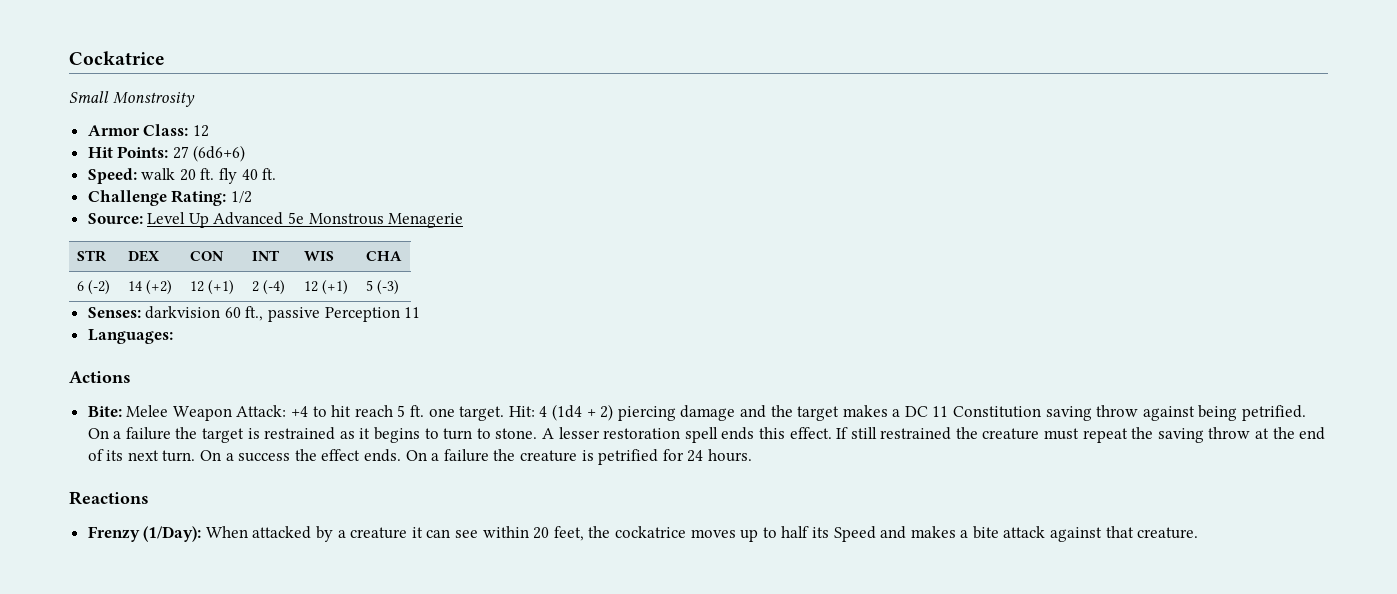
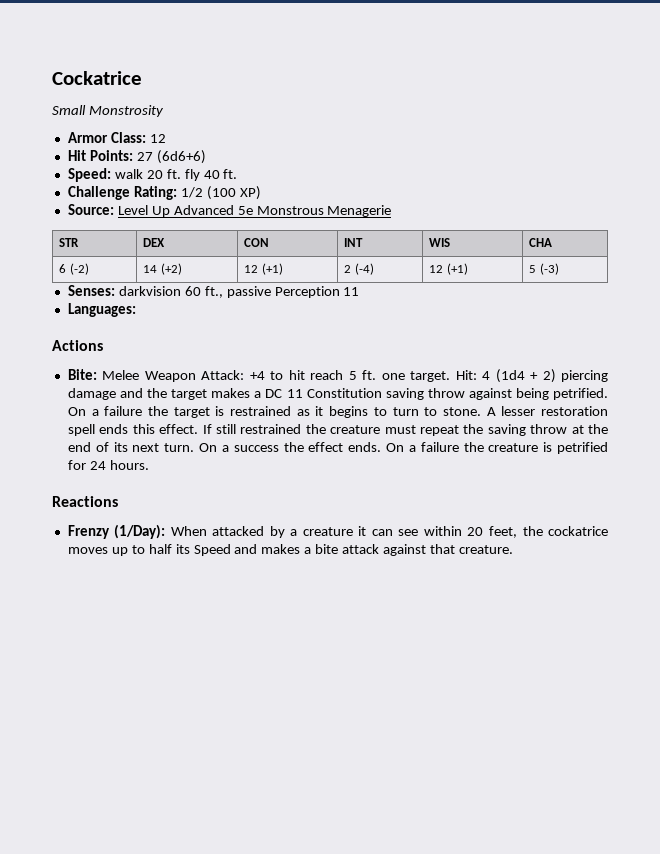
- Challenge Rating: 1/2
+ Challenge Rating: 1/2 (100 XP)

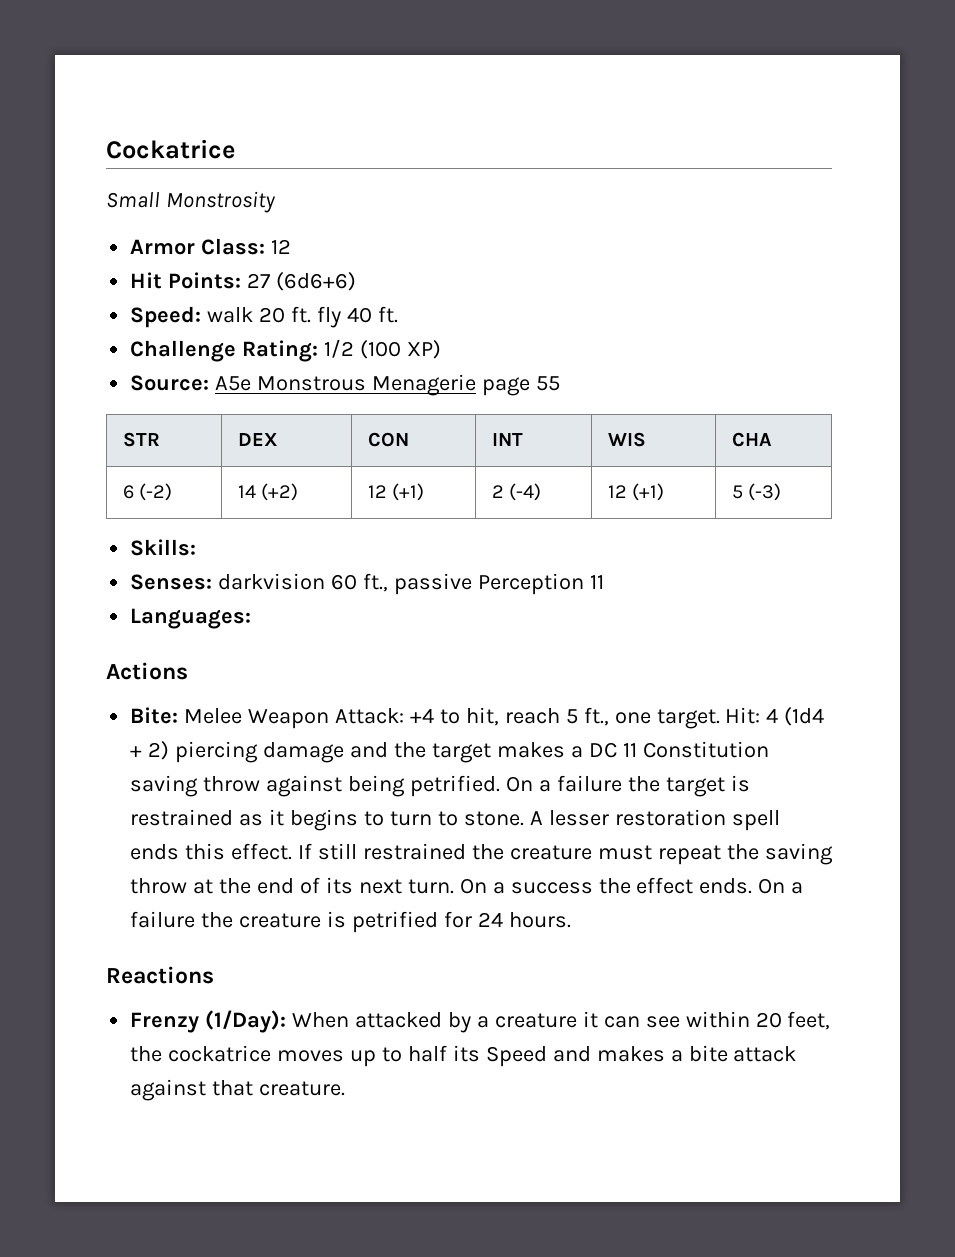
- Source: Level Up Advanced 5e Monstrous Menagerie
+ Source: A5e Monstrous Menagerie page 55
+ Skills:
- Bite: Melee Weapon Attack: +4 to hit reach 5 ft. one target.
+ Bite: Melee Weapon Attack: +4 to hit, reach 5 ft., one target.

